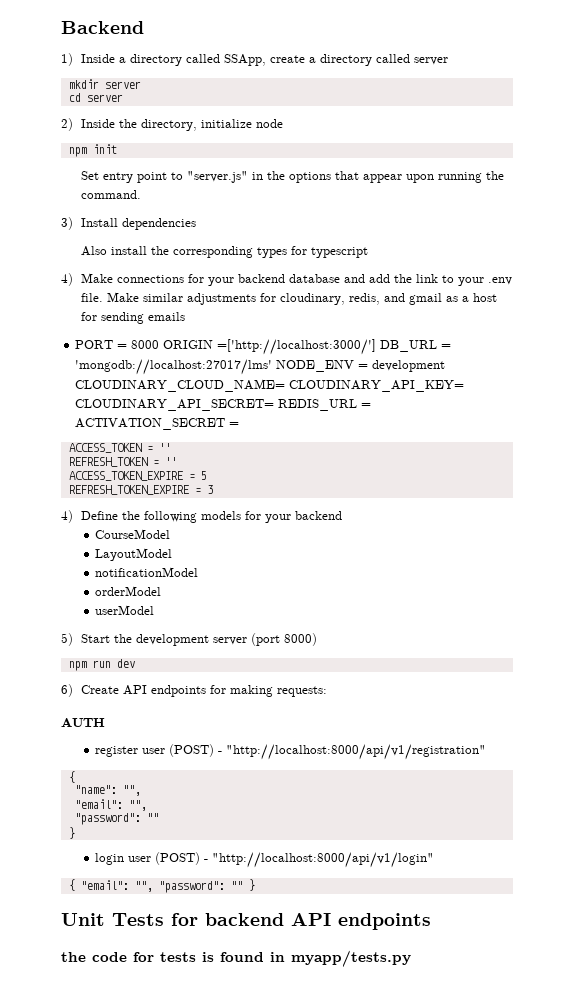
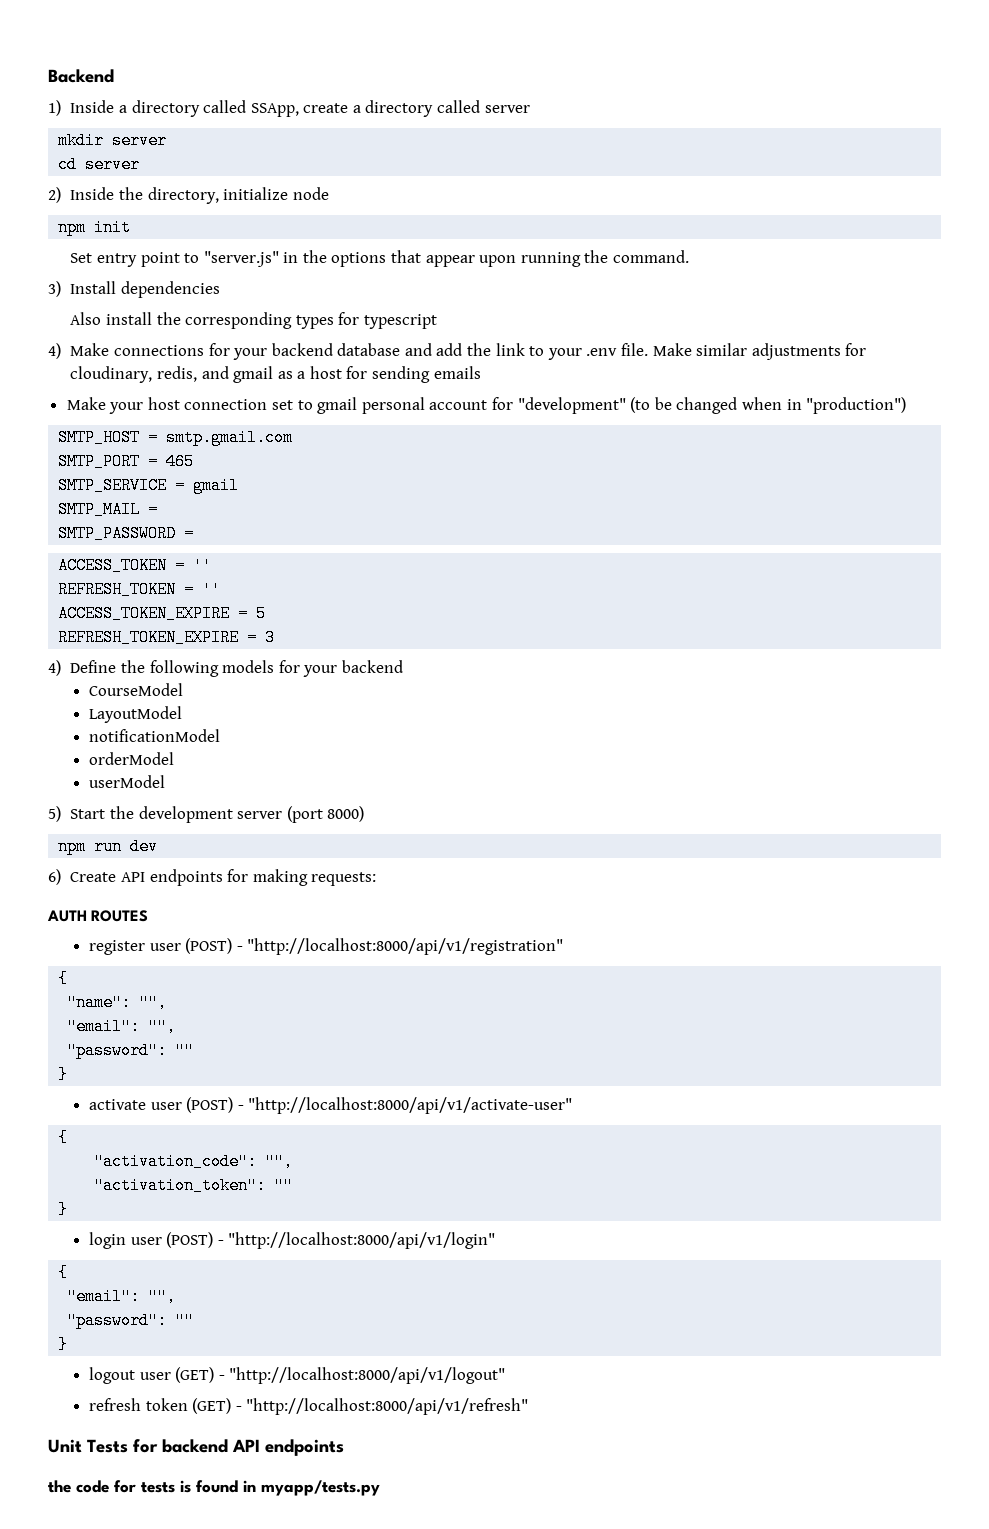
- PORT = 8000 ORIGIN =['http://localhost:3000/'] DB_URL = 'mongodb://localhost:27017/lms' NODE_ENV = development CLOUDINARY_CLOUD_NAME= CLOUDINARY_API_KEY= CLOUDINARY_API_SECRET= REDIS_URL = ACTIVATION_SECRET =
+ Make your host connection set to gmail personal account for "development" (to be changed when in "production")
+ SMTP_HOST = smtp.gmail.com
+ SMTP_PORT = 465
+ SMTP_SERVICE = gmail
+ SMTP_MAIL =
+ SMTP_PASSWORD =
- AUTH
+ AUTH ROUTES
+ activate user (POST) - "http://localhost:8000/api/v1/activate-user"
+ {
+ "activation_code": "",
+ "activation_token": ""
+ }
  login user (POST) - "http://localhost:8000/api/v1/login"
- { "email": "", "password": "" }
+ {
+ "email": "",
+ "password": ""
+ }
+ logout user (GET) - "http://localhost:8000/api/v1/logout"
+ refresh token (GET) - "http://localhost:8000/api/v1/refresh"

